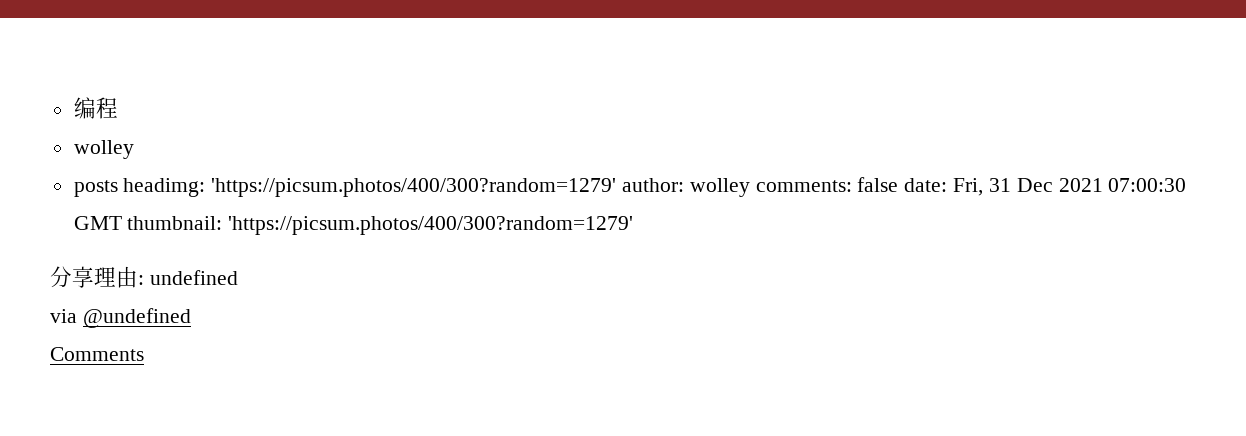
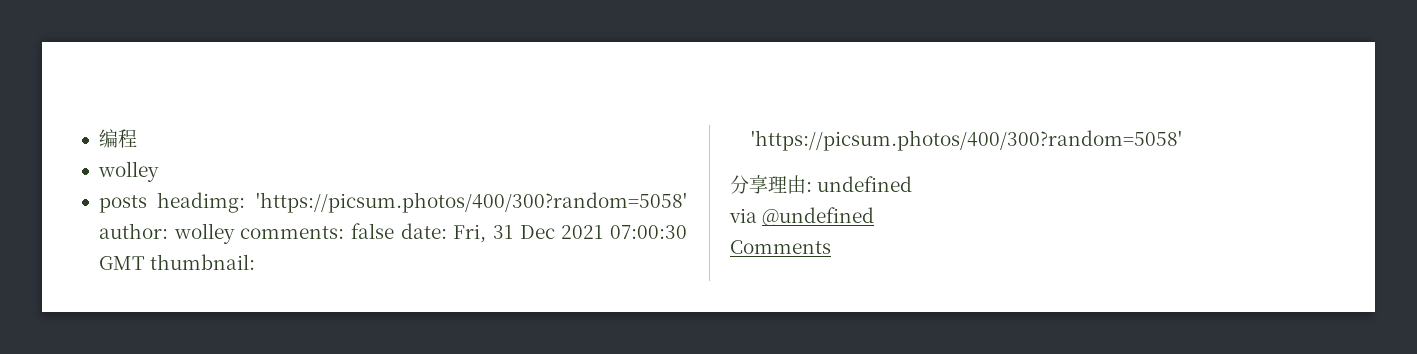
- posts headimg: 'https://picsum.photos/400/300?random=1279' author: wolley comments: false date: Fri, 31 Dec 2021 07:00:30 GMT thumbnail: 'https://picsum.photos/400/300?random=1279'
+ posts headimg: 'https://picsum.photos/400/300?random=5058' author: wolley comments: false date: Fri, 31 Dec 2021 07:00:30 GMT thumbnail: 'https://picsum.photos/400/300?random=5058'

